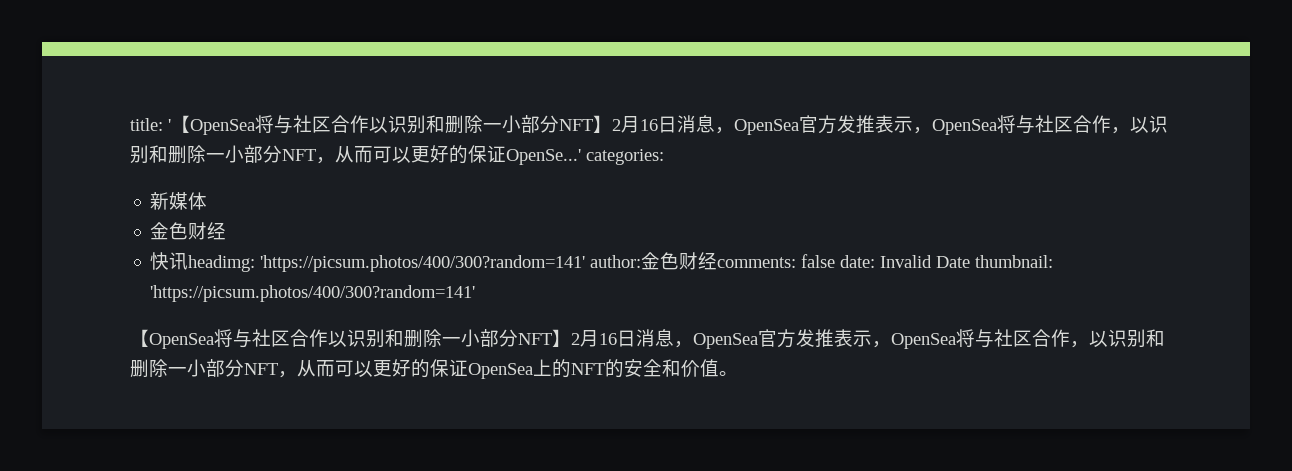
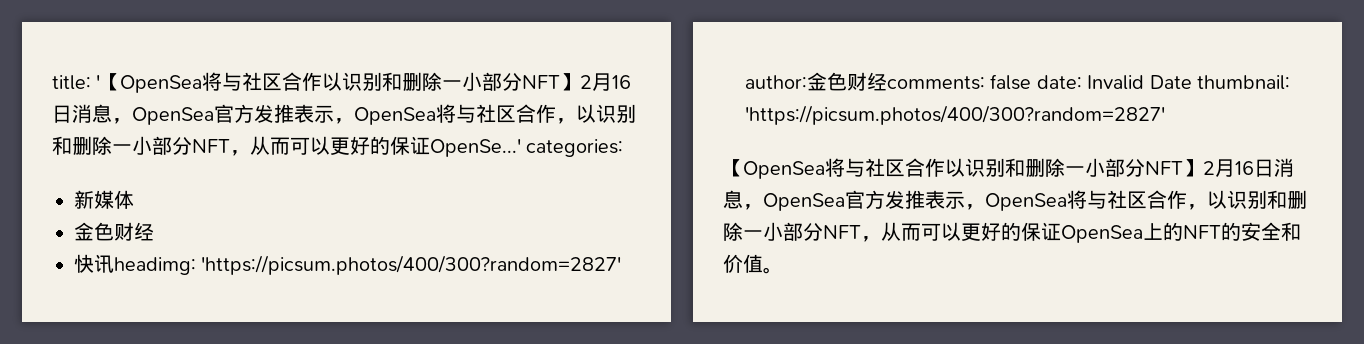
- 快讯headimg: 'https://picsum.photos/400/300?random=141' author:金色财经comments: false date: Invalid Date thumbnail: 'https://picsum.photos/400/300?random=141'
+ 快讯headimg: 'https://picsum.photos/400/300?random=2827' author:金色财经comments: false date: Invalid Date thumbnail: 'https://picsum.photos/400/300?random=2827'

